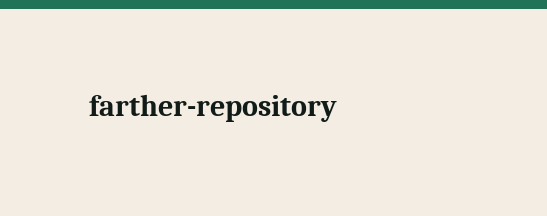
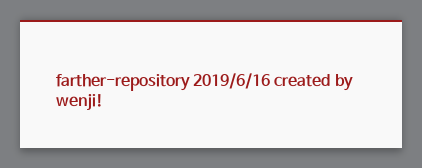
- farther-repository
+ farther-repository 2019/6/16 created by wenji!

